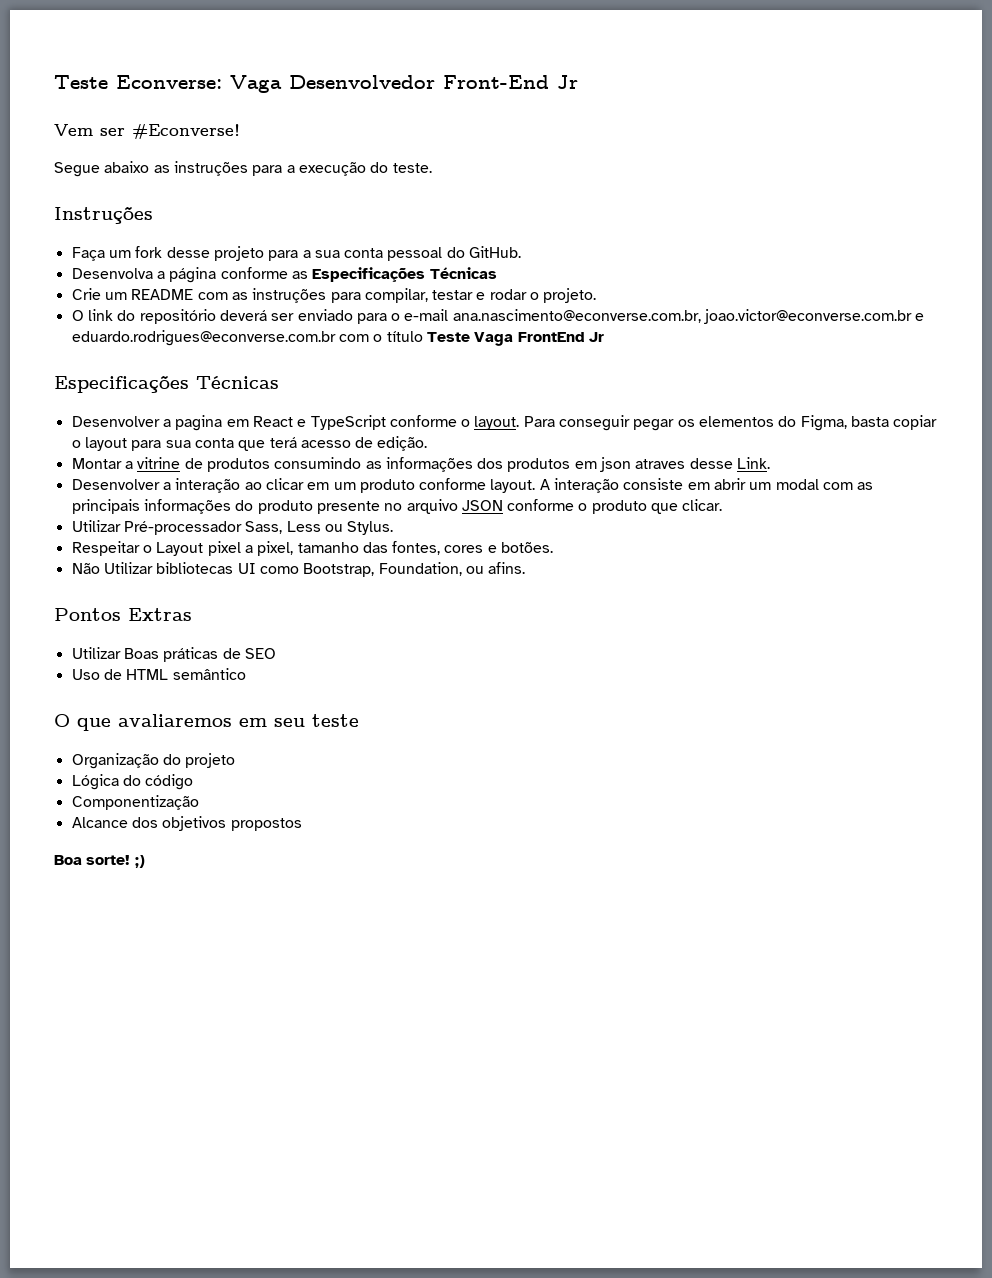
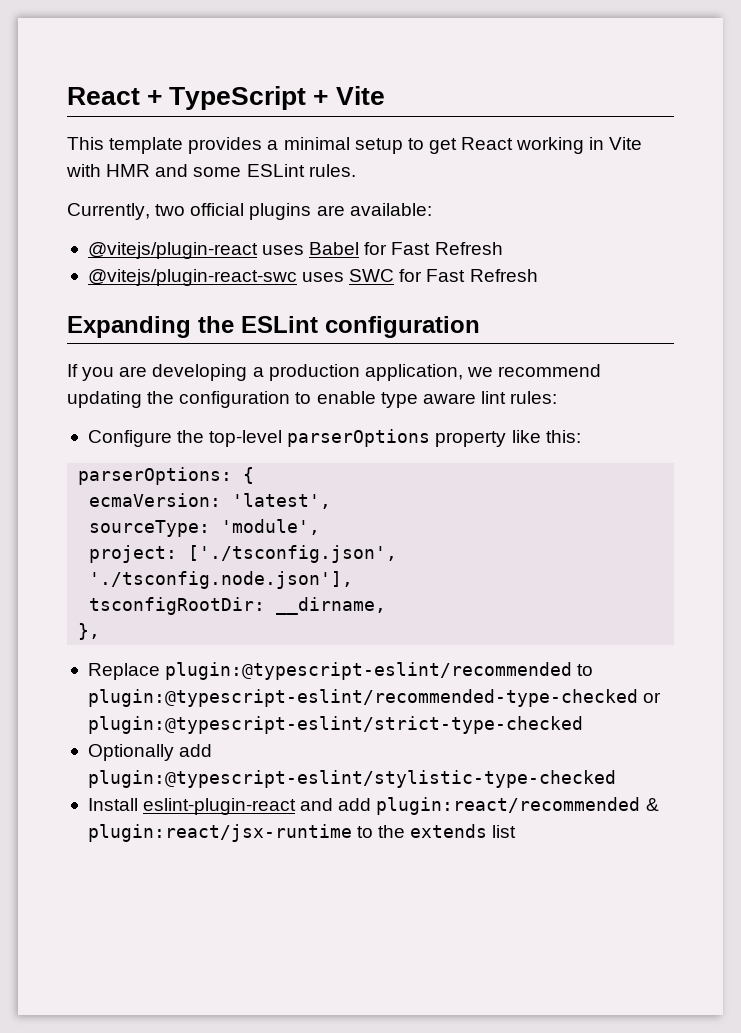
- Teste Econverse: Vaga Desenvolvedor Front-End Jr
- Vem ser #Econverse!
- Segue abaixo as instruções para a execução do teste.
- Instruções
- Faça um fork desse projeto para a sua conta pessoal do GitHub.
- Desenvolva a página conforme as Especificações Técnicas
- Crie um README com as instruções para compilar, testar e rodar o projeto.
- O link do repositório deverá ser enviado para o e-mail ana.nascimento@econverse.com.br, joao.victor@econverse.com.br e eduardo.rodrigues@econverse.com.br com o título Teste Vaga FrontEnd Jr
- Especificações Técnicas
- Desenvolver a pagina em React e TypeScript conforme o layout. Para conseguir pegar os elementos do Figma, basta copiar o layout para sua conta que terá acesso de edição.
- Montar a vitrine de produtos consumindo as informações dos produtos em json atraves desse Link.
- Desenvolver a interação ao clicar em um produto conforme layout. A interação consiste em abrir um modal com as principais informações do produto presente no arquivo JSON conforme o produto que clicar.
- Utilizar Pré-processador Sass, Less ou Stylus.
- Respeitar o Layout pixel a pixel, tamanho das fontes, cores e botões.
- Não Utilizar bibliotecas UI como Bootstrap, Foundation, ou afins.
- Pontos Extras
- Utilizar Boas práticas de SEO
- Uso de HTML semântico
- O que avaliaremos em seu teste
- Organização do projeto
- Lógica do código
- Componentização
- Alcance dos objetivos propostos
- Boa sorte! ;)
+ React + TypeScript + Vite
+ This template provides a minimal setup to get React working in Vite with HMR and some ESLint rules.
+ Currently, two official plugins are available:
+ @vitejs/plugin-react uses Babel for Fast Refresh
+ @vitejs/plugin-react-swc uses SWC for Fast Refresh
+ Expanding the ESLint configuration
+ If you are developing a production application, we recommend updating the configuration to enable type aware lint rules:
+ Configure the top-level parserOptions property like this:
+ parserOptions: {
+ ecmaVersion: 'latest',
+ sourceType: 'module',
+ project: ['./tsconfig.json', './tsconfig.node.json'],
+ tsconfigRootDir: __dirname,
+ },
+ Replace plugin:@typescript-eslint/recommended to plugin:@typescript-eslint/recommended-type-checked or plugin:@typescript-eslint/strict-type-checked
+ Optionally add plugin:@typescript-eslint/stylistic-type-checked
+ Install eslint-plugin-react and add plugin:react/recommended & plugin:react/jsx-runtime to the extends list

